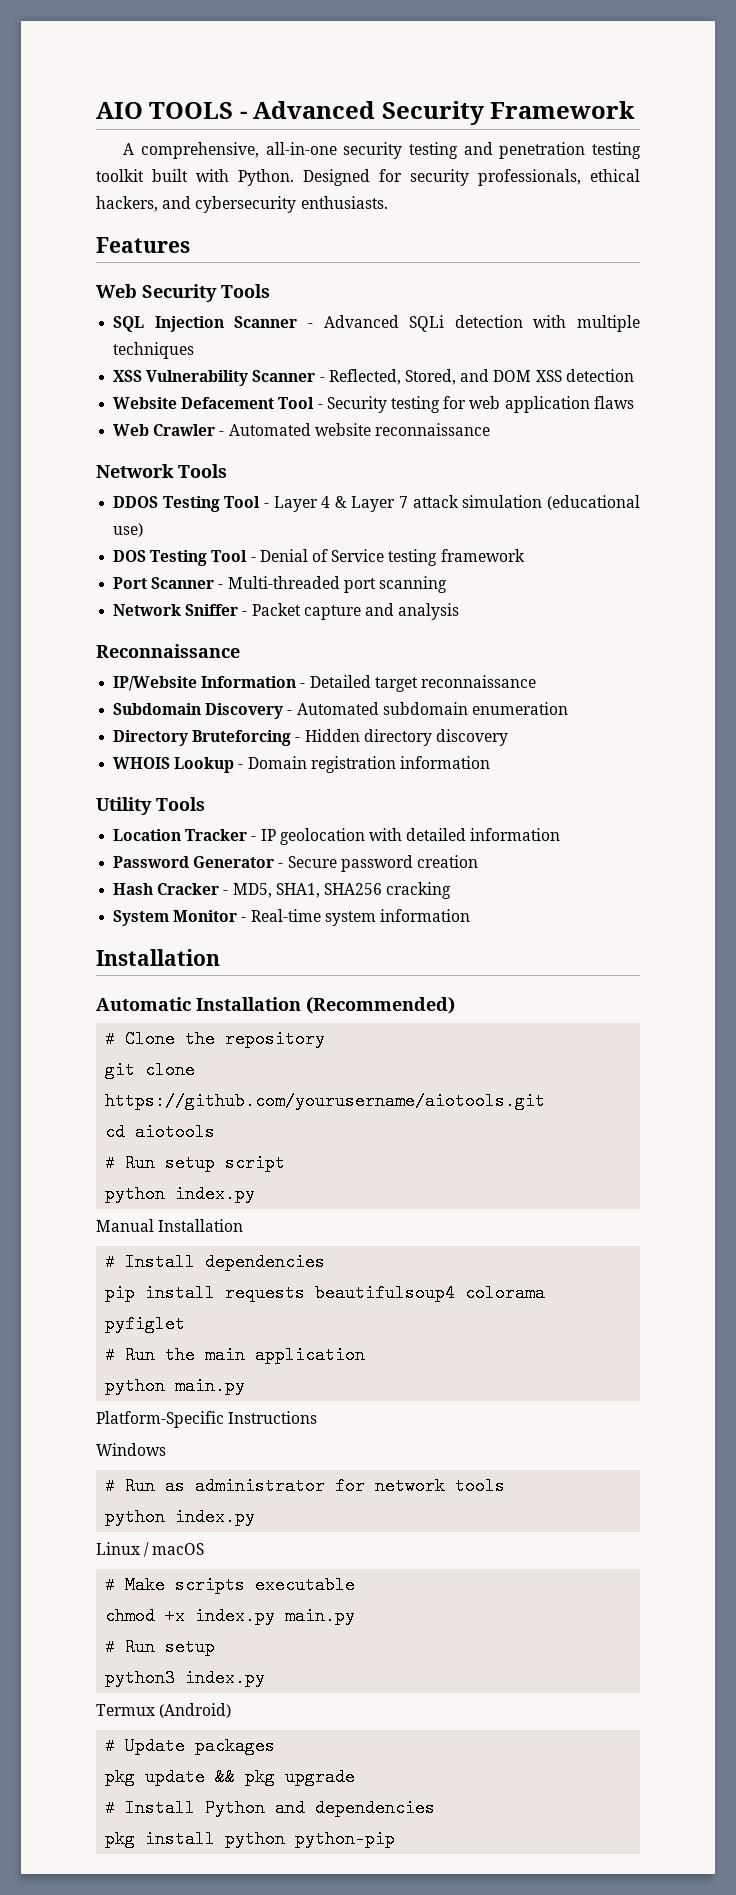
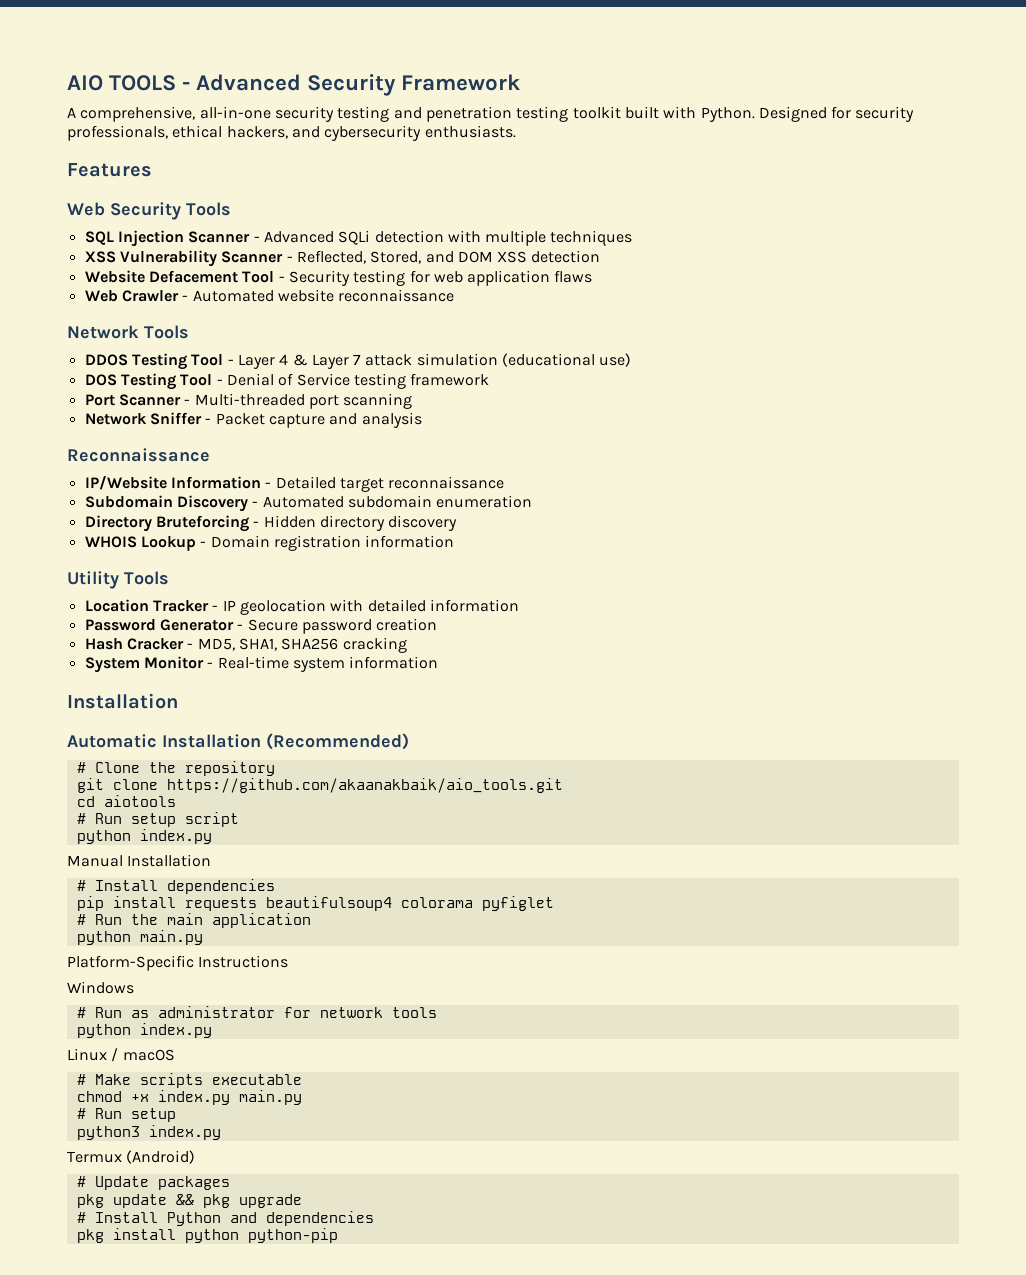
- git clone https://github.com/yourusername/aiotools.git
+ git clone https://github.com/akaanakbaik/aio_tools.git

